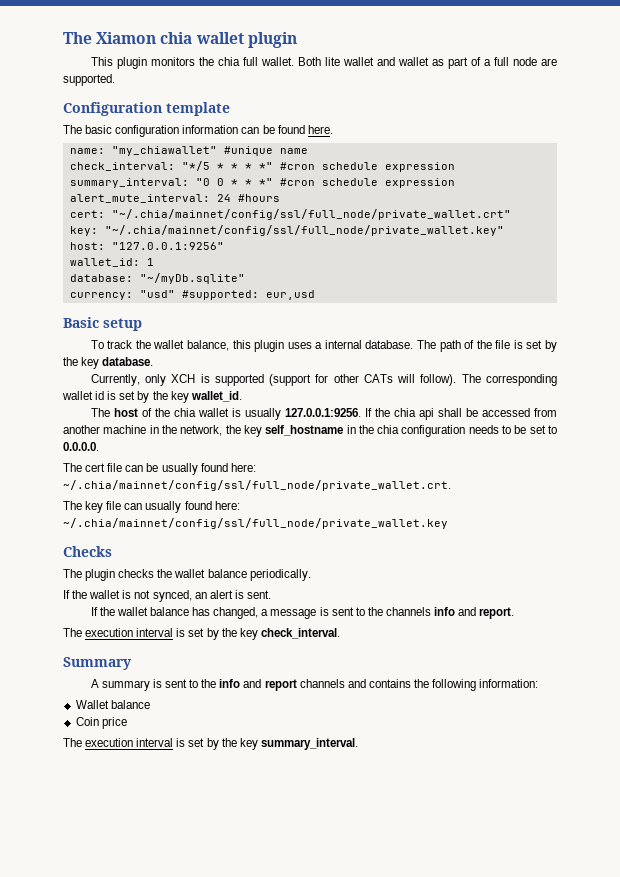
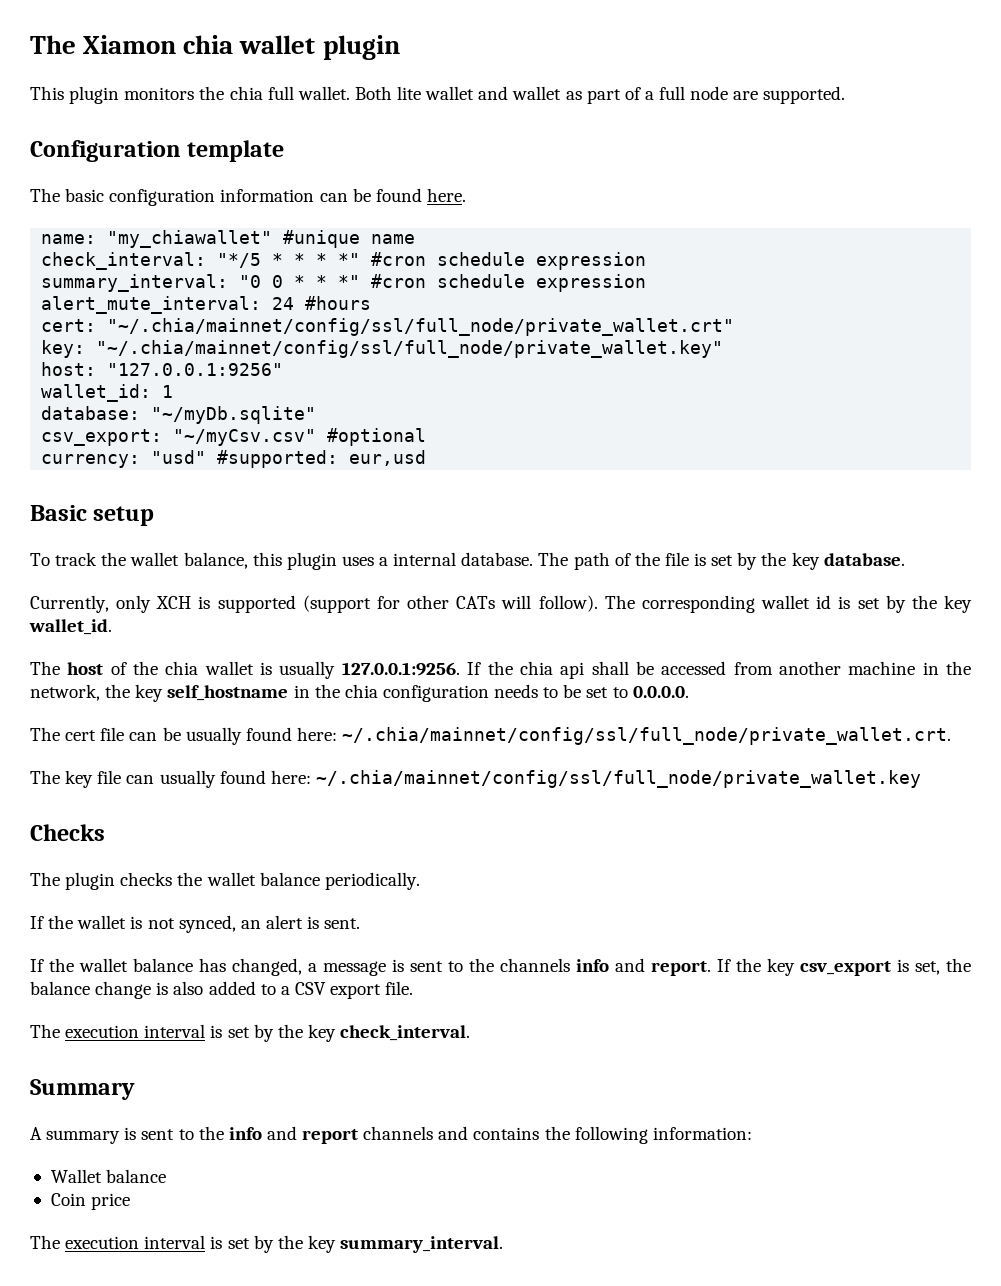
+ csv_export: "~/myCsv.csv" #optional
+ If the key csv_export is set, the balance change is also added to a CSV export file.

